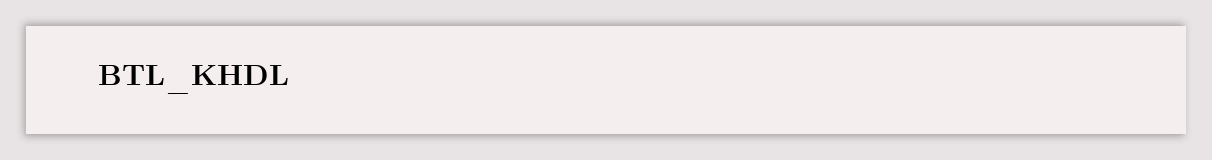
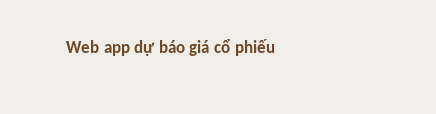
- BTL_KHDL
+ Web app dự báo giá cổ phiếu

